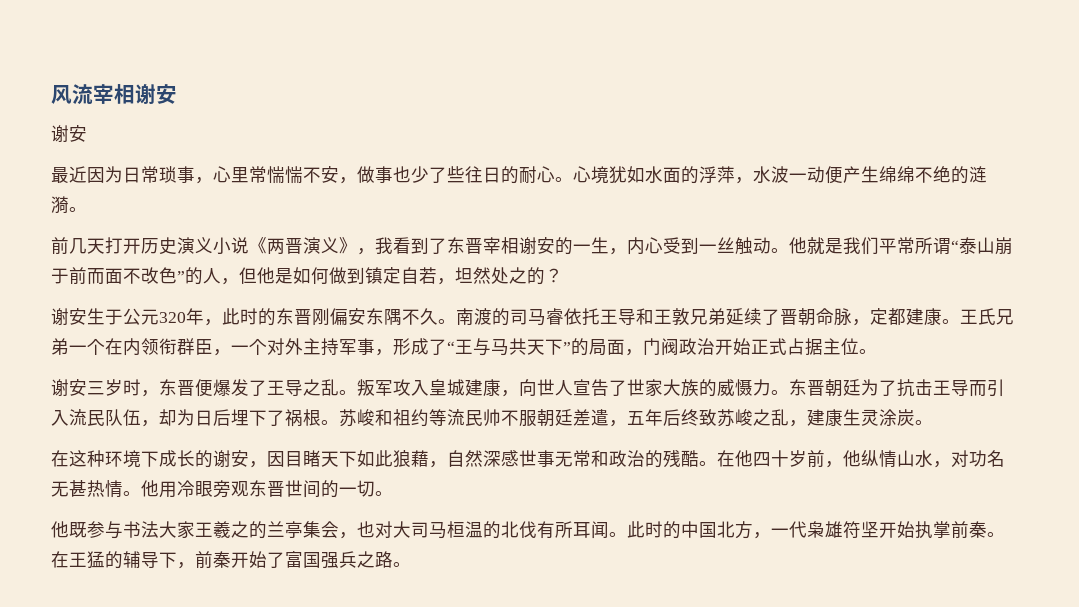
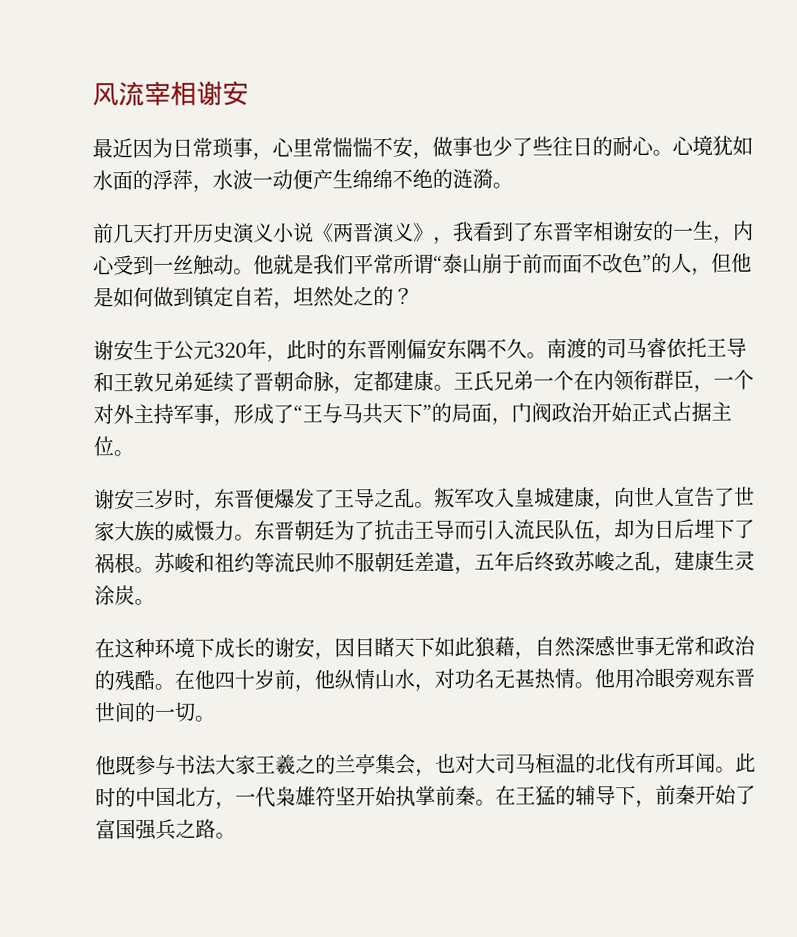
  风流宰相谢安
- 谢安

